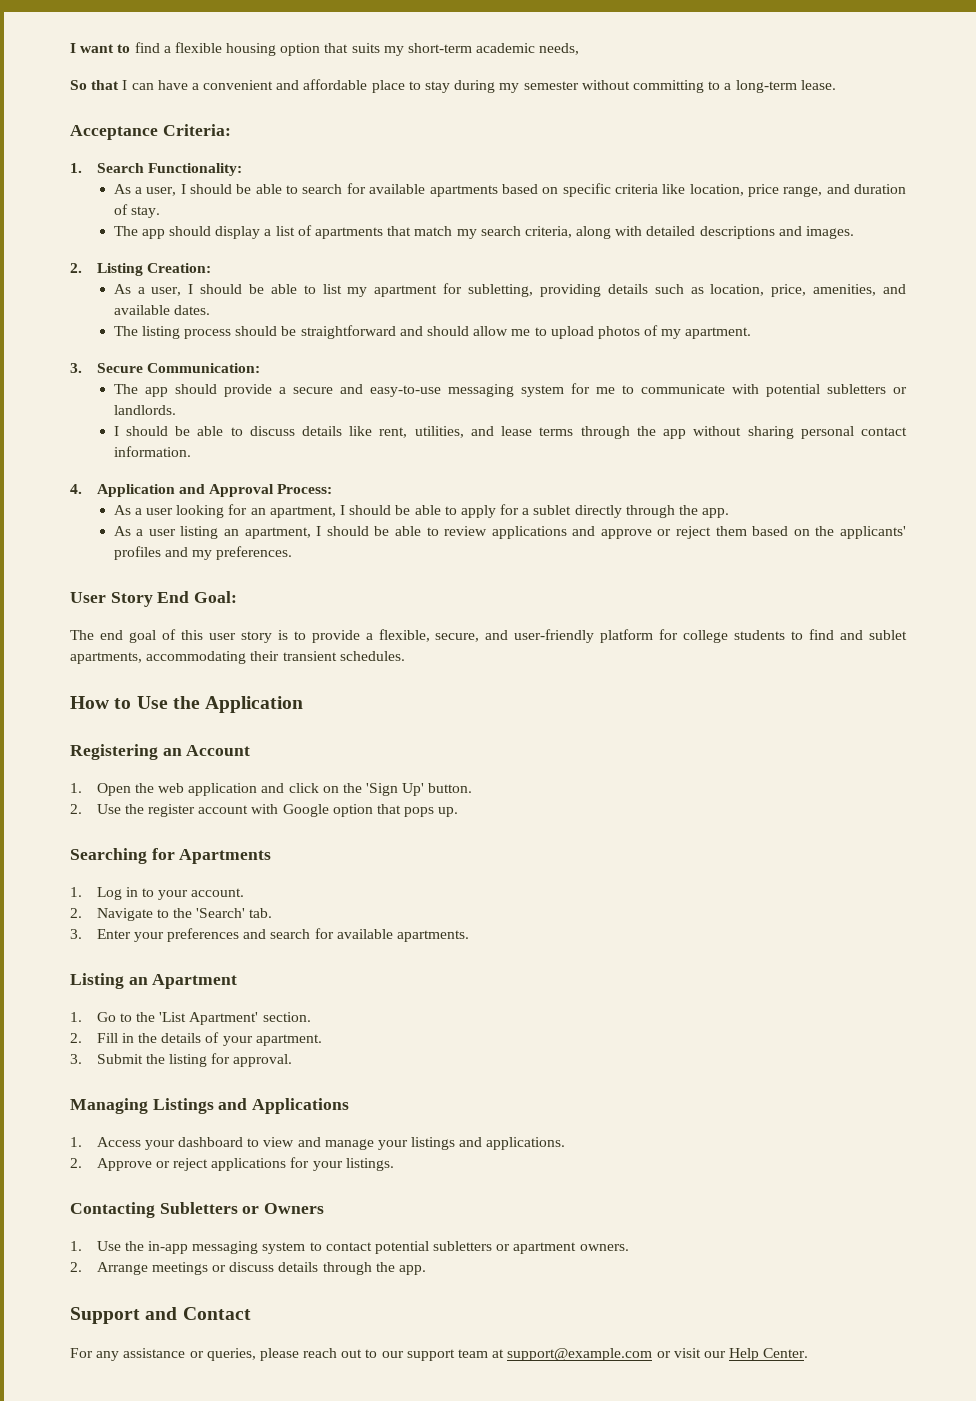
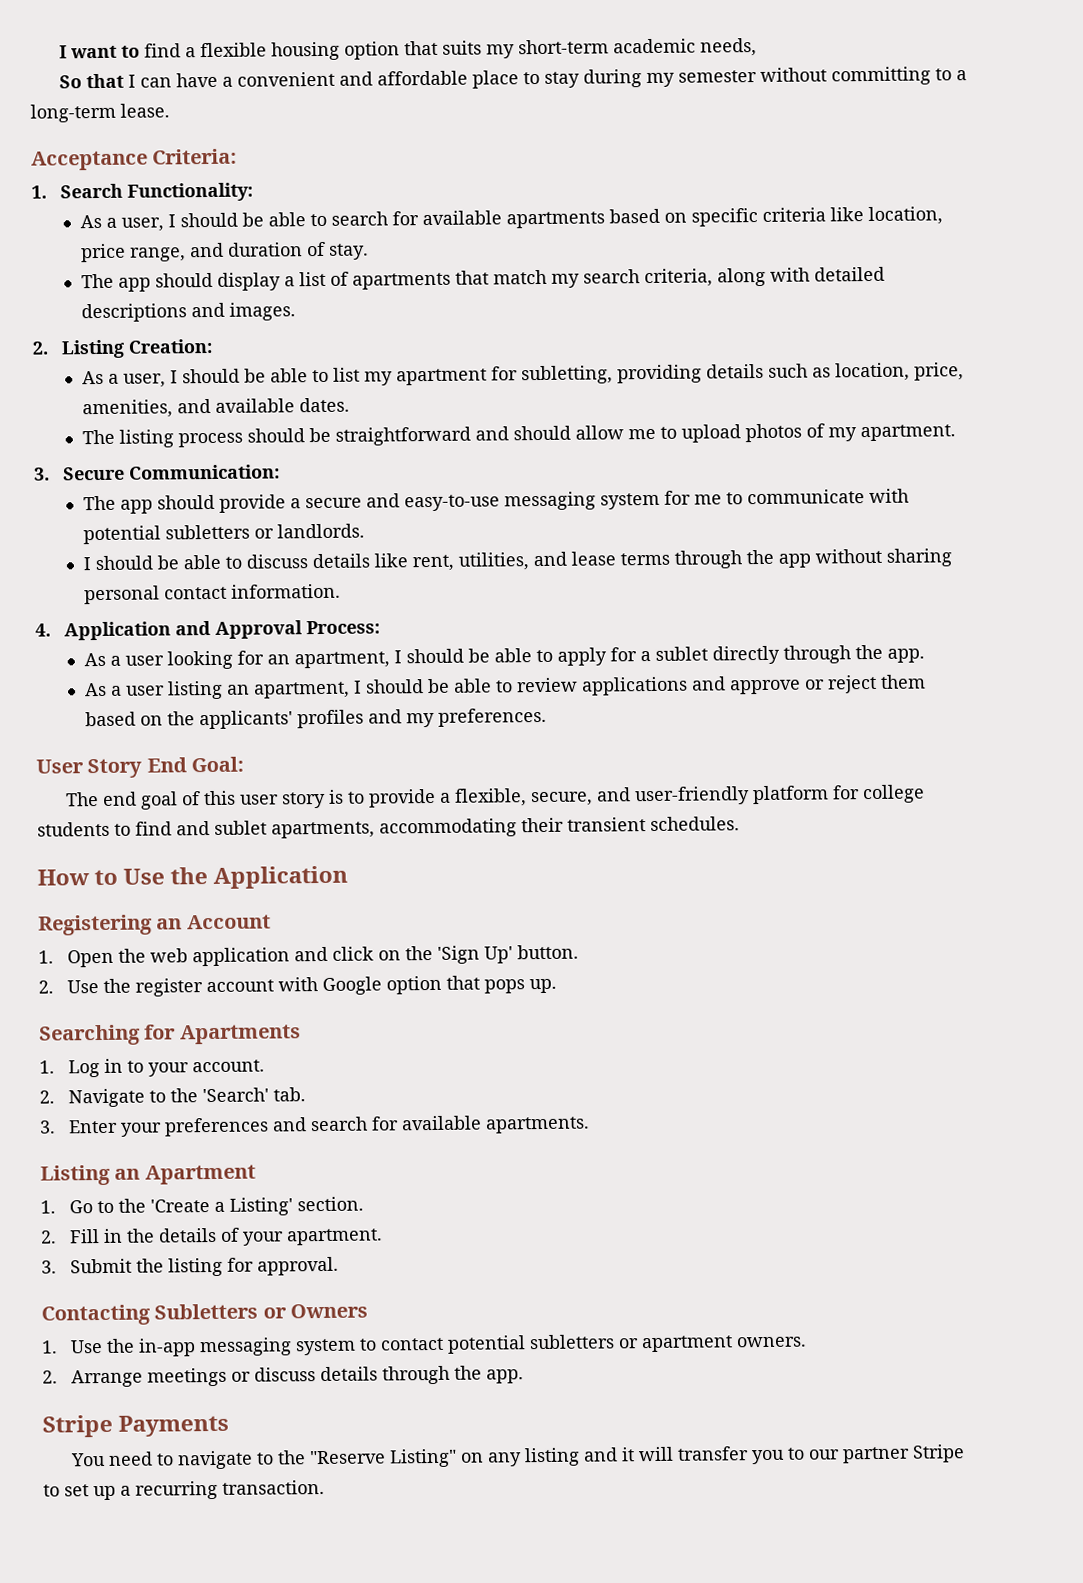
- 1. Go to the 'List Apartment' section.
+ 1. Go to the 'Create a Listing' section.
- Managing Listings and Applications
- 1. Access your dashboard to view and manage your listings and applications.
- 2. Approve or reject applications for your listings.
- Support and Contact
- For any assistance or queries, please reach out to our support team at support@example.com or visit our Help Center.
+ Stripe Payments
+ You need to navigate to the "Reserve Listing" on any listing and it will transfer you to our partner Stripe to set up a recurring transaction.

